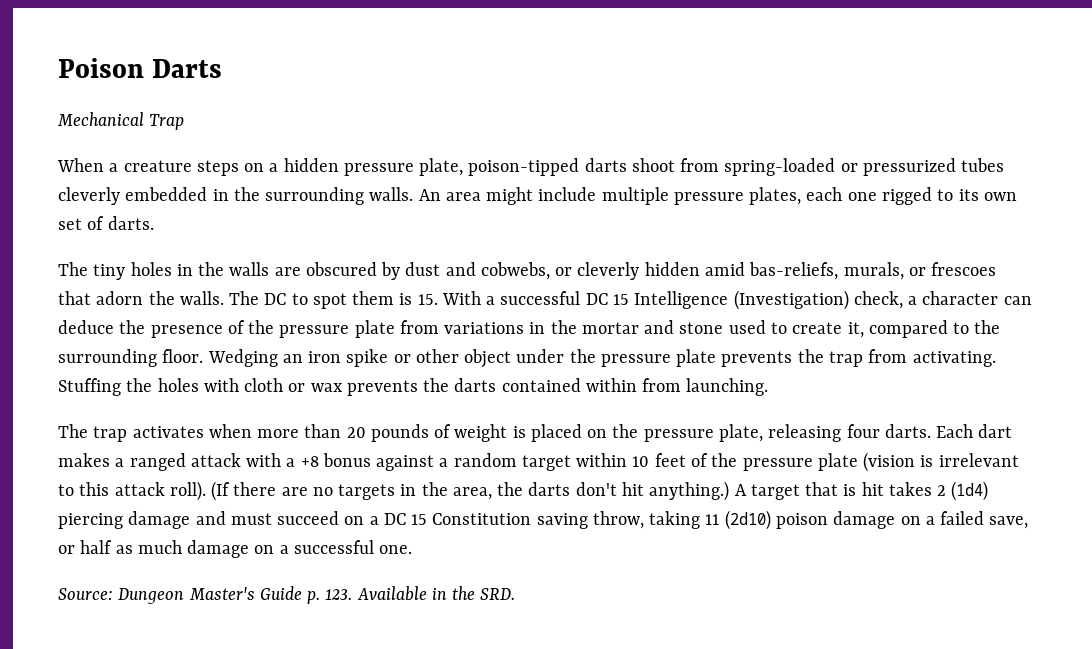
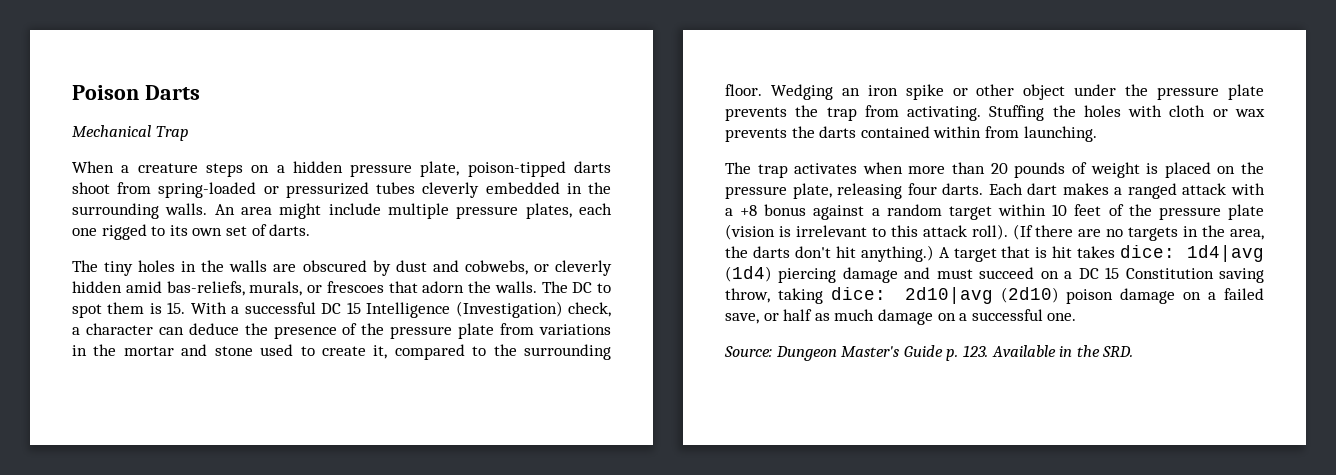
- A target that is hit takes 2 (1d4) piercing damage and must succeed on a DC 15 Constitution saving throw, taking 11 (2d10) poison damage on a failed save, or half as much damage on a successful one.
+ A target that is hit takes dice: 1d4|avg (1d4) piercing damage and must succeed on a DC 15 Constitution saving throw, taking dice: 2d10|avg (2d10) poison damage on a failed save, or half as much damage on a successful one.

